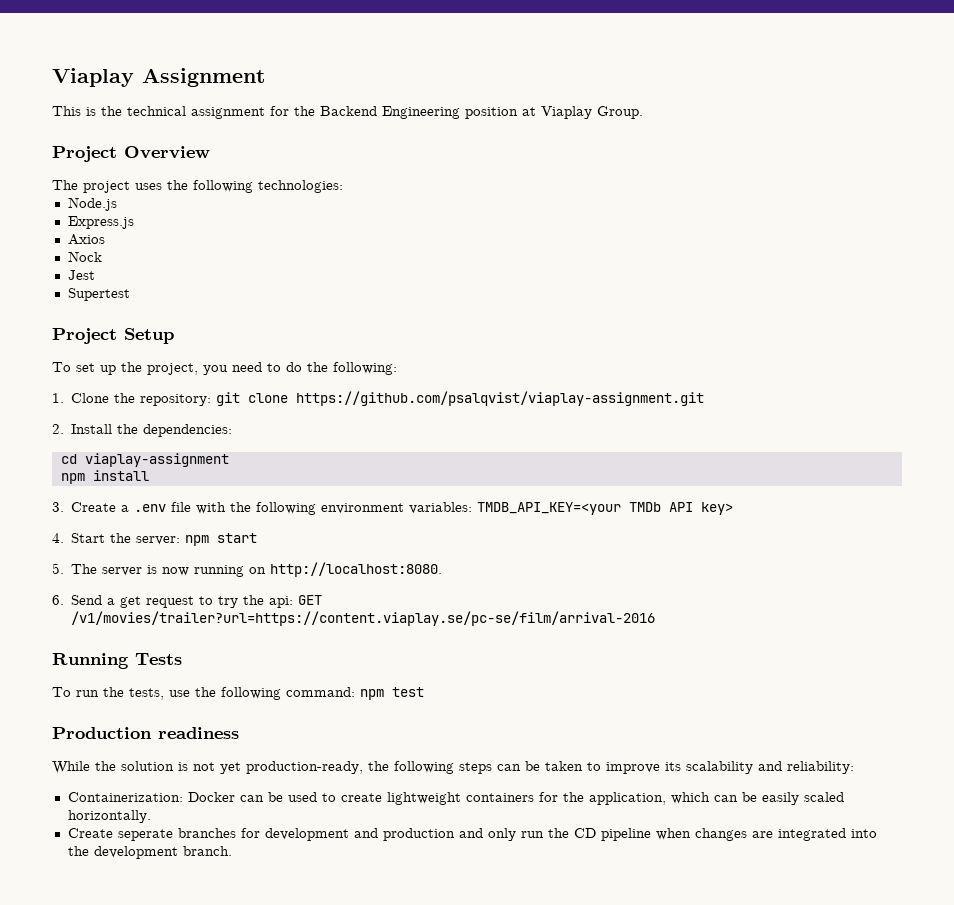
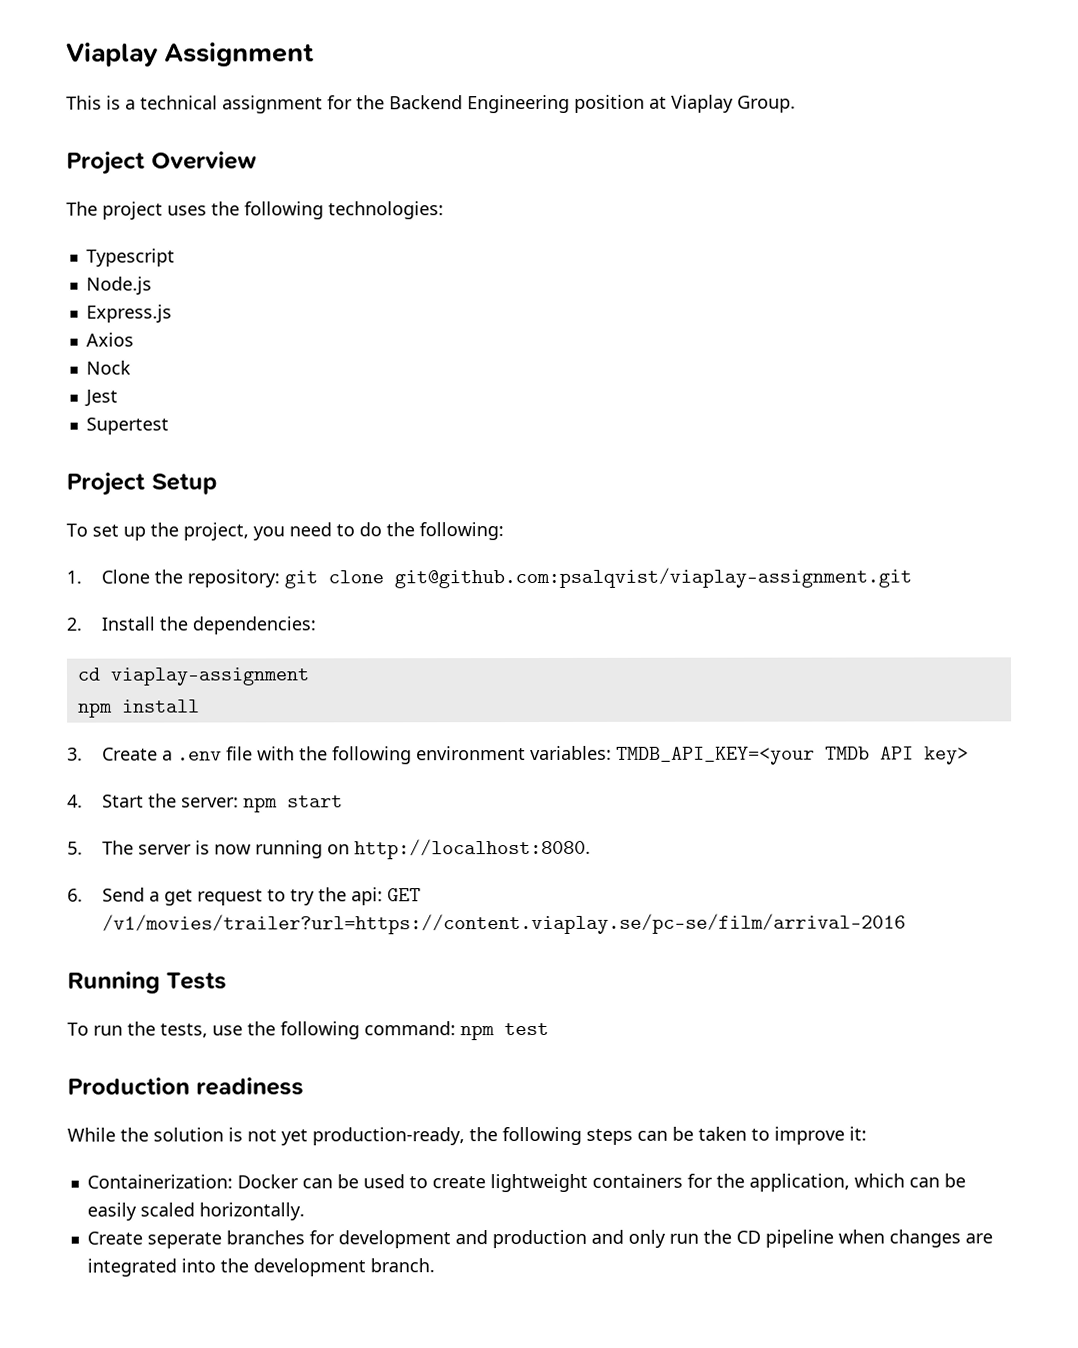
- This is the technical assignment for the Backend Engineering position at Viaplay Group.
+ This is a technical assignment for the Backend Engineering position at Viaplay Group.
+ Typescript
- 1. Clone the repository: git clone https://github.com/psalqvist/viaplay-assignment.git
+ 1. Clone the repository: git clone git@github.com:psalqvist/viaplay-assignment.git
- While the solution is not yet production-ready, the following steps can be taken to improve its scalability and reliability:
+ While the solution is not yet production-ready, the following steps can be taken to improve it:

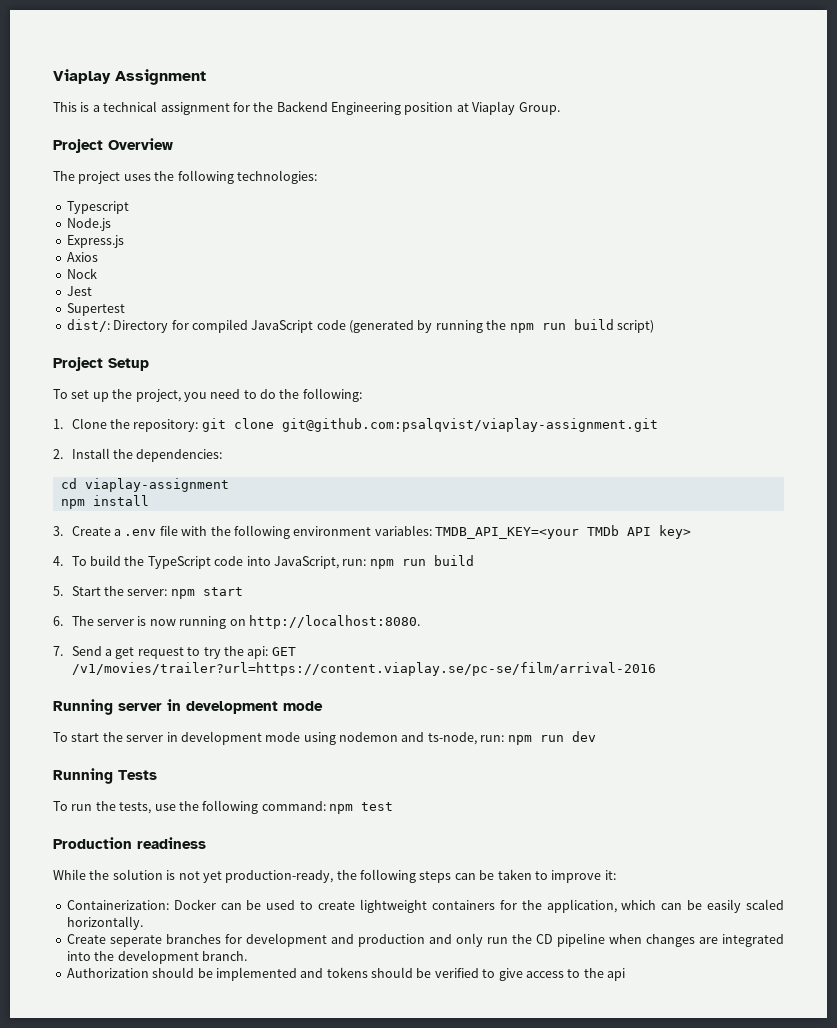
+ dist/: Directory for compiled JavaScript code (generated by running the npm run build script)
- 4. Start the server: npm start
+ 4. To build the TypeScript code into JavaScript, run: npm run build
+ 5. Start the server: npm start
- 5. The server is now running on http://localhost:8080.
+ 6. The server is now running on http://localhost:8080.
- 6. Send a get request to try the api: GET /v1/movies/trailer?url=https://content.viaplay.se/pc-se/film/arrival-2016
+ 7. Send a get request to try the api: GET /v1/movies/trailer?url=https://content.viaplay.se/pc-se/film/arrival-2016
+ Running server in development mode
+ To start the server in development mode using nodemon and ts-node, run: npm run dev
+ Authorization should be implemented and tokens should be verified to give access to the api

